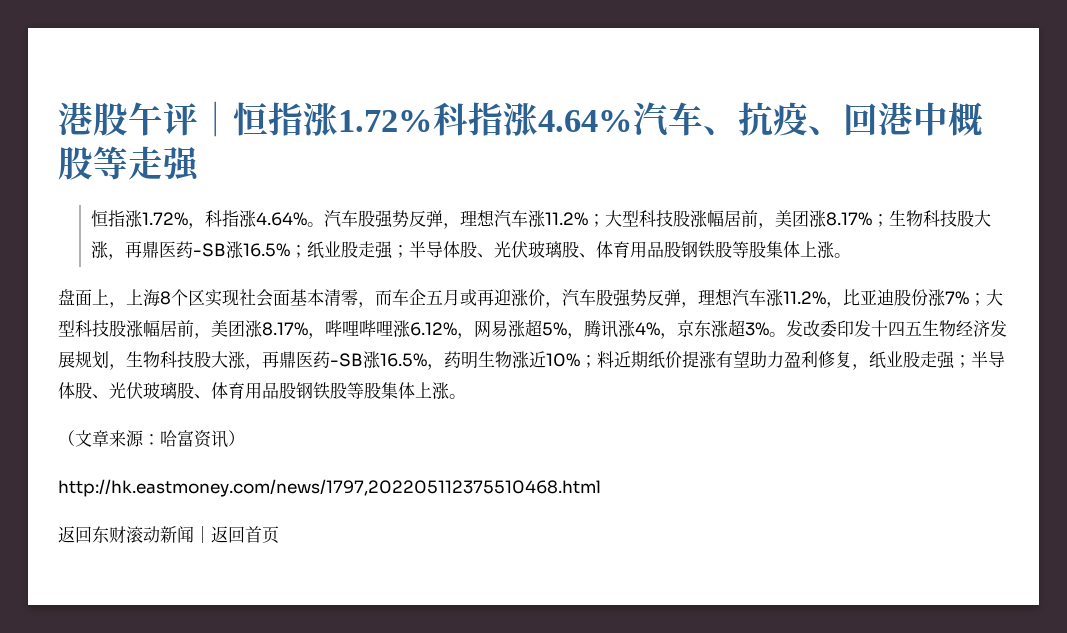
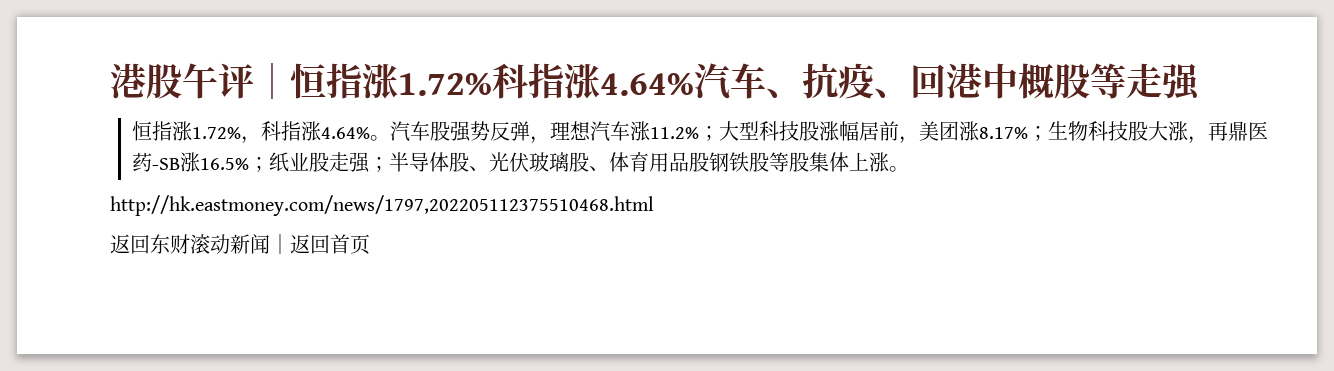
- 盘面上，上海8个区实现社会面基本清零，而车企五月或再迎涨价，汽车股强势反弹，理想汽车涨11.2%，比亚迪股份涨7%；大型科技股涨幅居前，美团涨8.17%，哔哩哔哩涨6.12%，网易涨超5%，腾讯涨4%，京东涨超3%。发改委印发十四五生物经济发展规划，生物科技股大涨，再鼎医药-SB涨16.5%，药明生物涨近10%；料近期纸价提涨有望助力盈利修复，纸业股走强；半导体股、光伏玻璃股、体育用品股钢铁股等股集体上涨。
- （文章来源：哈富资讯）

